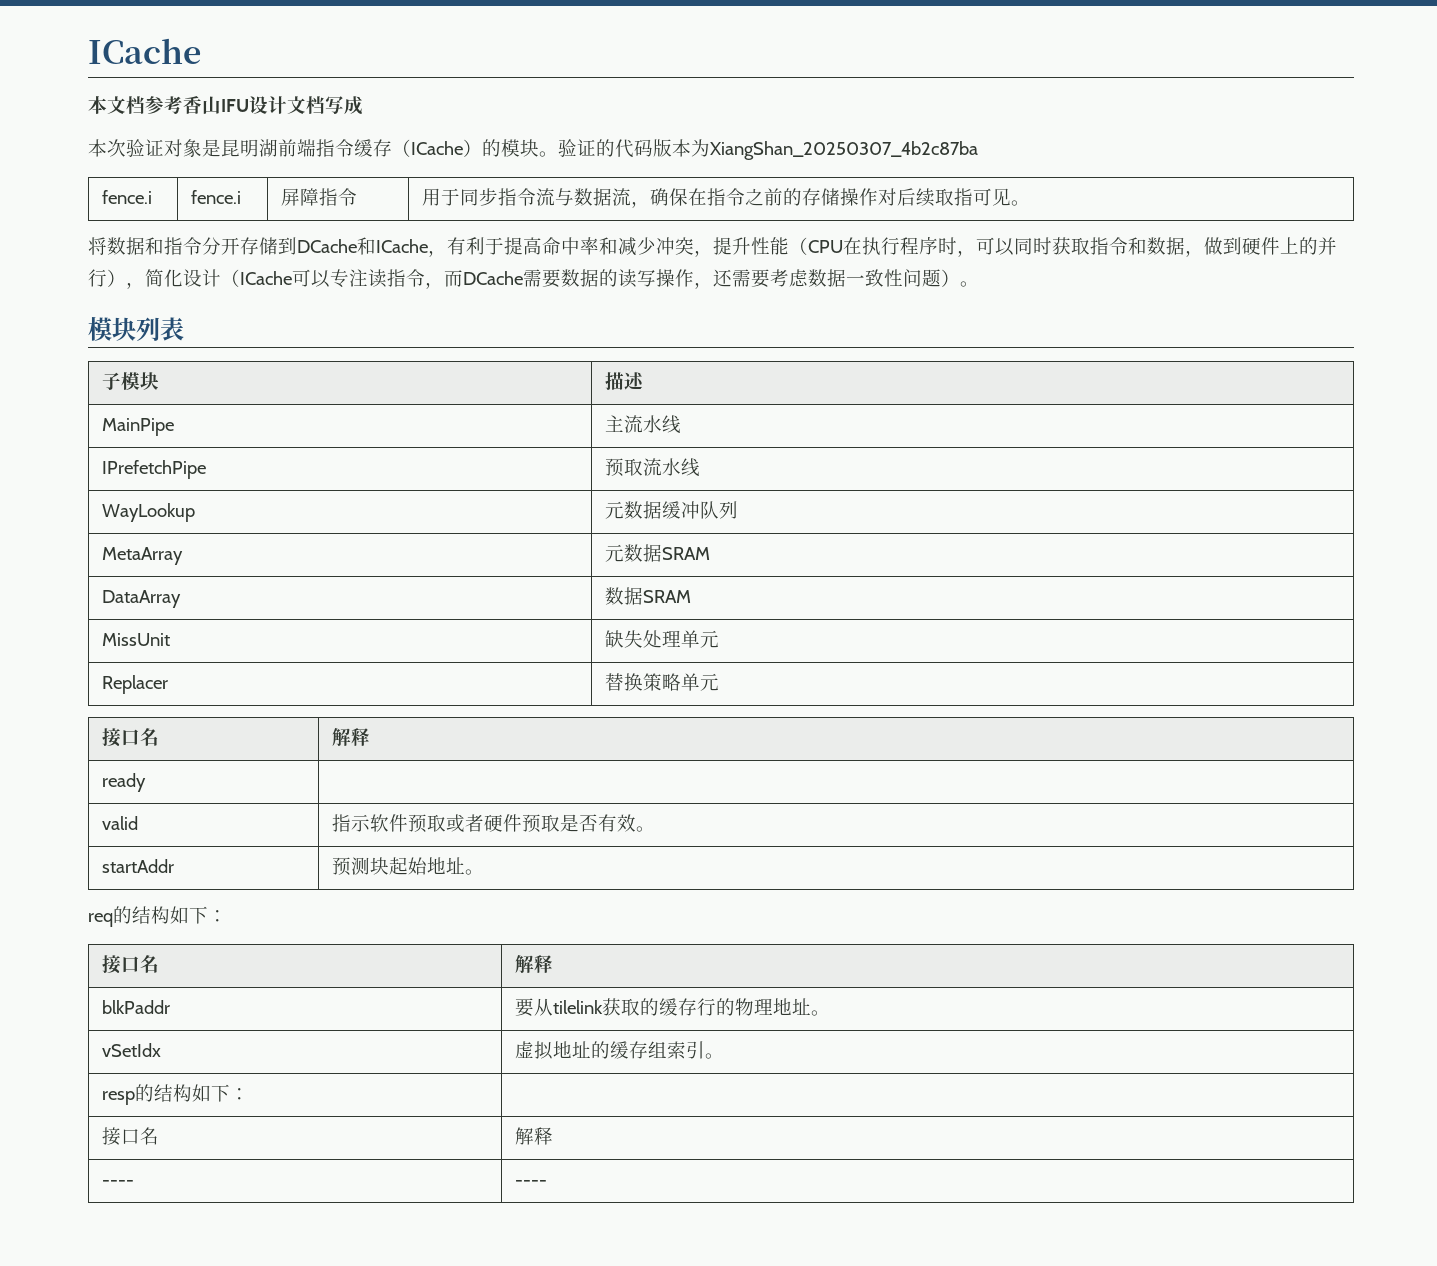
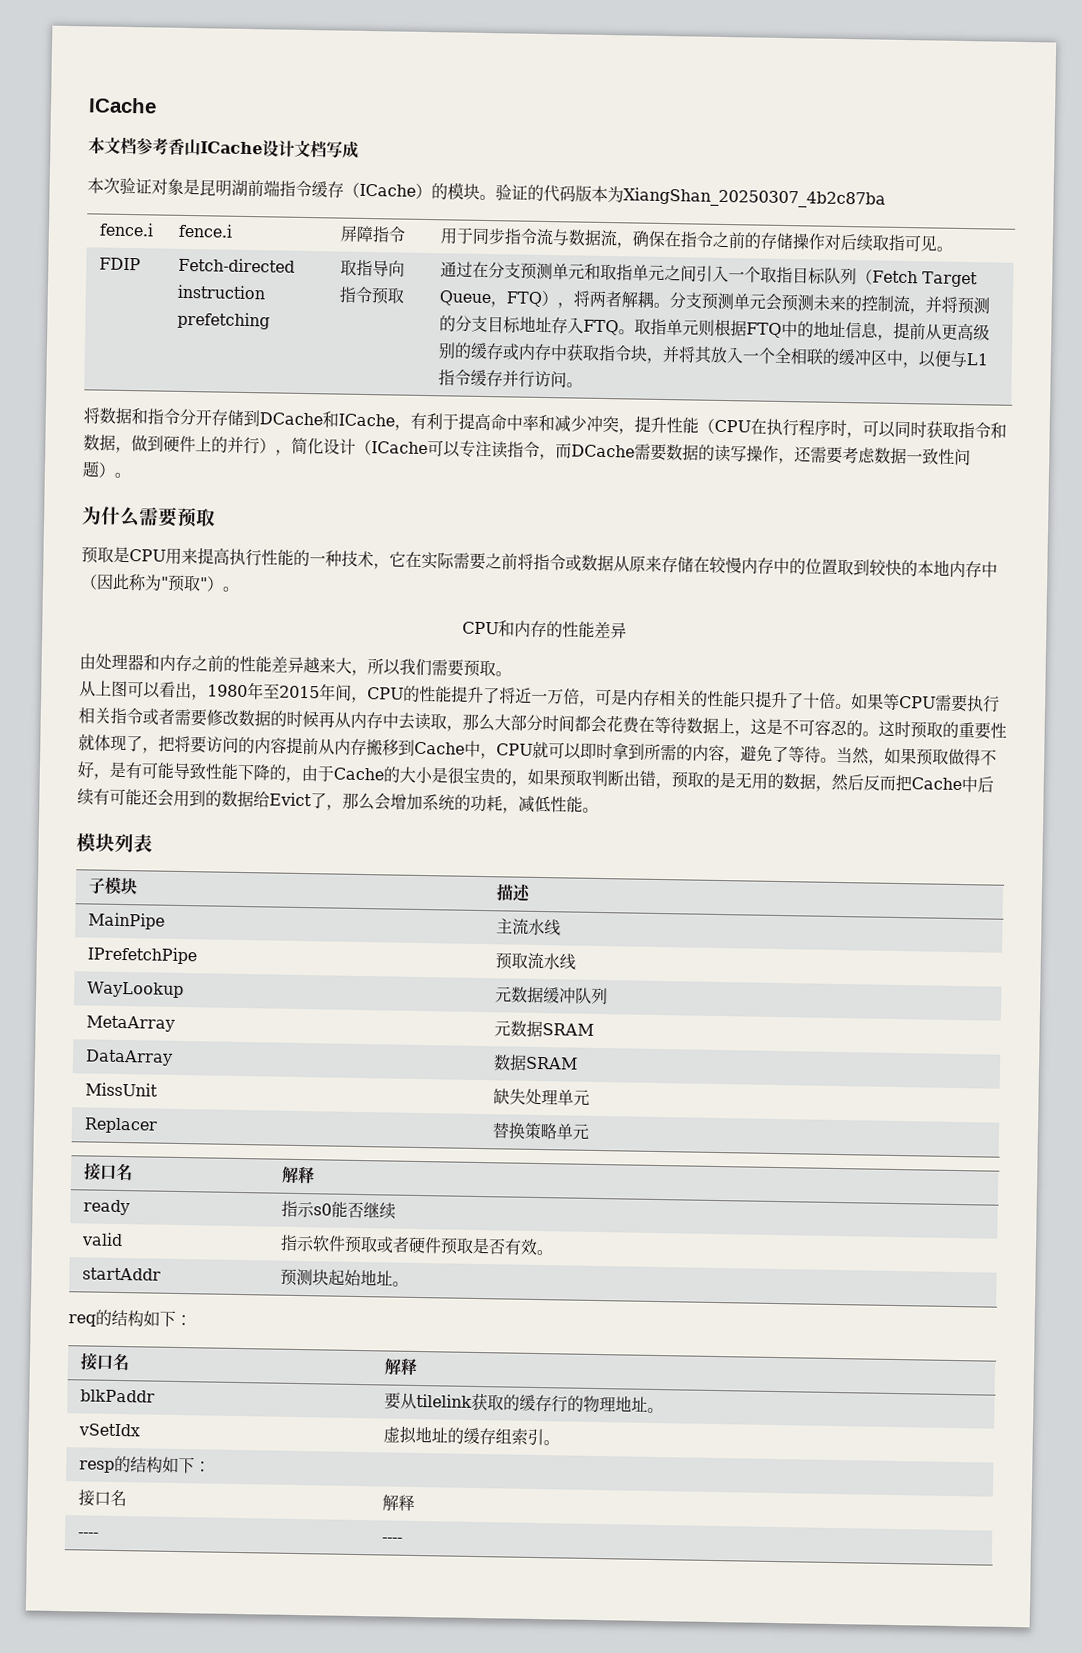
- 本文档参考香山IFU设计文档写成
+ 本文档参考香山ICache设计文档写成
+ FDIP | Fetch-directed instruction prefetching | 取指导向指令预取 | 通过在分支预测单元和取指单元之间引入一个取指目标队列（Fetch Target Queue，FTQ），将两者解耦。分支预测单元会预测未来的控制流，并将预测的分支目标地址存入FTQ。取指单元则根据FTQ中的地址信息，提前从更高级别的缓存或内存中获取指令块，并将其放入一个全相联的缓冲区中，以便与L1指令缓存并行访问。
+ 为什么需要预取
+ 预取是CPU用来提高执行性能的一种技术，它在实际需要之前将指令或数据从原来存储在较慢内存中的位置取到较快的本地内存中（因此称为"预取"）。
+ CPU和内存的性能差异
+ 由处理器和内存之前的性能差异越来大，所以我们需要预取。
+ 从上图可以看出，1980年至2015年间，CPU的性能提升了将近一万倍，可是内存相关的性能只提升了十倍。如果等CPU需要执行相关指令或者需要修改数据的时候再从内存中去读取，那么大部分时间都会花费在等待数据上，这是不可容忍的。这时预取的重要性就体现了，把将要访问的内容提前从内存搬移到Cache中，CPU就可以即时拿到所需的内容，避免了等待。当然，如果预取做得不好，是有可能导致性能下降的，由于Cache的大小是很宝贵的，如果预取判断出错，预取的是无用的数据，然后反而把Cache中后续有可能还会用到的数据给Evict了，那么会增加系统的功耗，减低性能。
- ready |
+ ready | 指示s0能否继续

